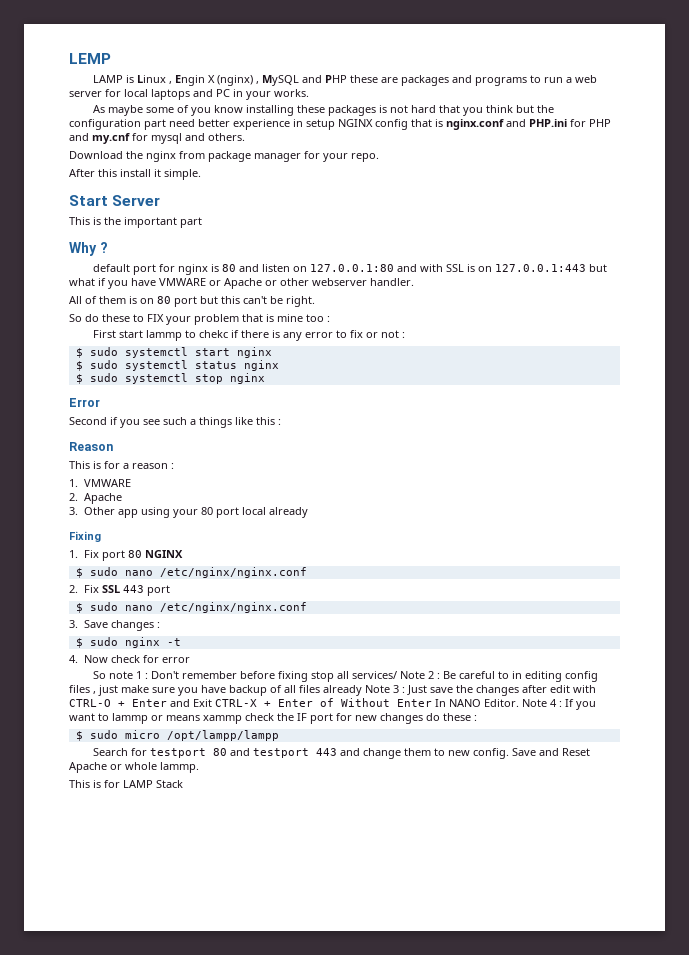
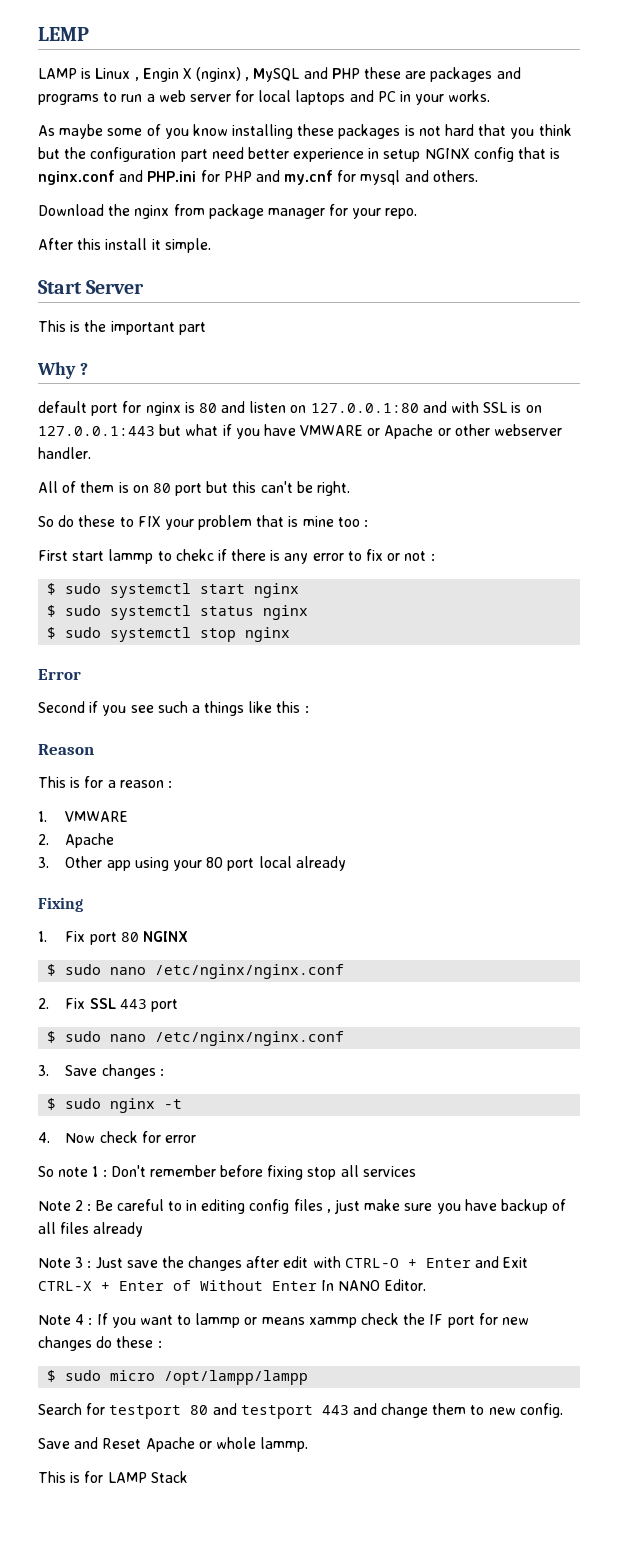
- Don't remember before fixing stop all services/ Note 2 :
+ Don't remember before fixing stop all services
+ Note 2 :
- Be careful to in editing config files , just make sure you have backup of all files already Note 3 :
+ Be careful to in editing config files , just make sure you have backup of all files already
+ Note 3 :
- Just save the changes after edit with CTRL-O + Enter and Exit CTRL-X + Enter of Without Enter In NANO Editor. Note 4 :
+ Just save the changes after edit with CTRL-O + Enter and Exit CTRL-X + Enter of Without Enter In NANO Editor.
+ Note 4 :
- Search for testport 80 and testport 443 and change them to new config. Save and Reset Apache or whole lammp.
+ Search for testport 80 and testport 443 and change them to new config.
+ Save and Reset Apache or whole lammp.

